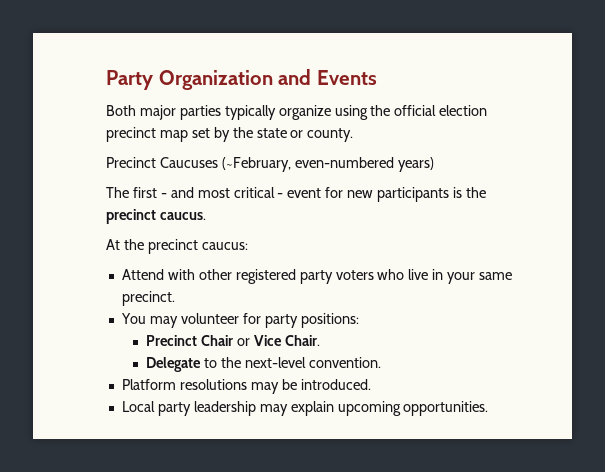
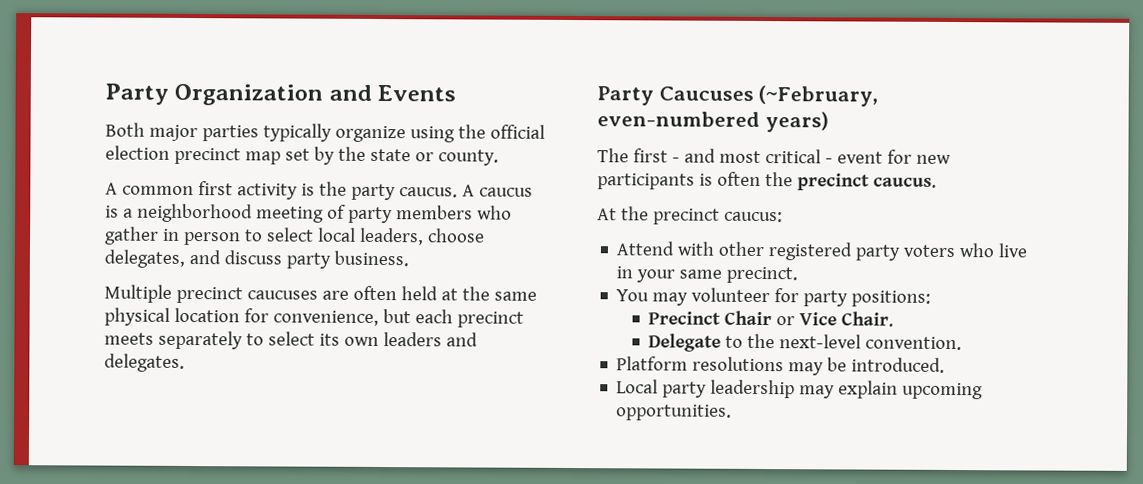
- Precinct Caucuses (~February, even-numbered years)
+ A common first activity is the party caucus. A caucus is a neighborhood meeting of party members who gather in person to select local leaders, choose delegates, and discuss party business.
+ Multiple precinct caucuses are often held at the same physical location for convenience, but each precinct meets separately to select its own leaders and delegates.
+ Party Caucuses (~February, even-numbered years)
- The first - and most critical - event for new participants is the precinct caucus.
+ The first - and most critical - event for new participants is often the precinct caucus.

